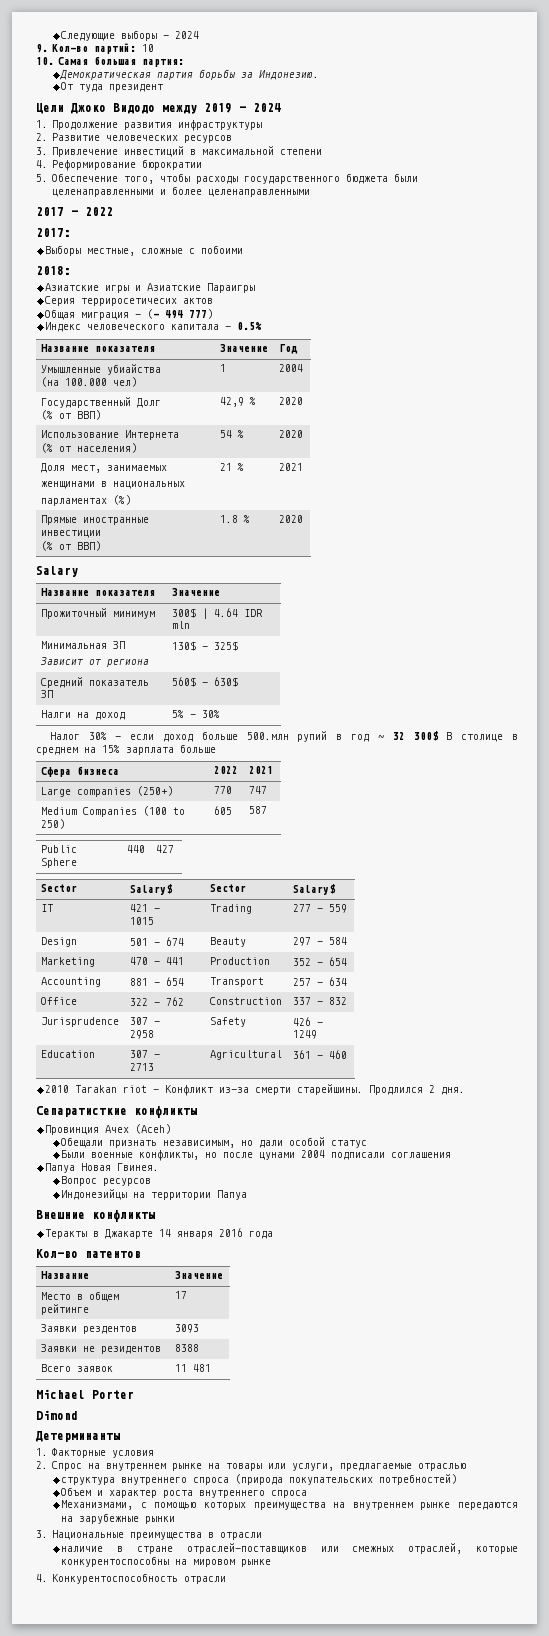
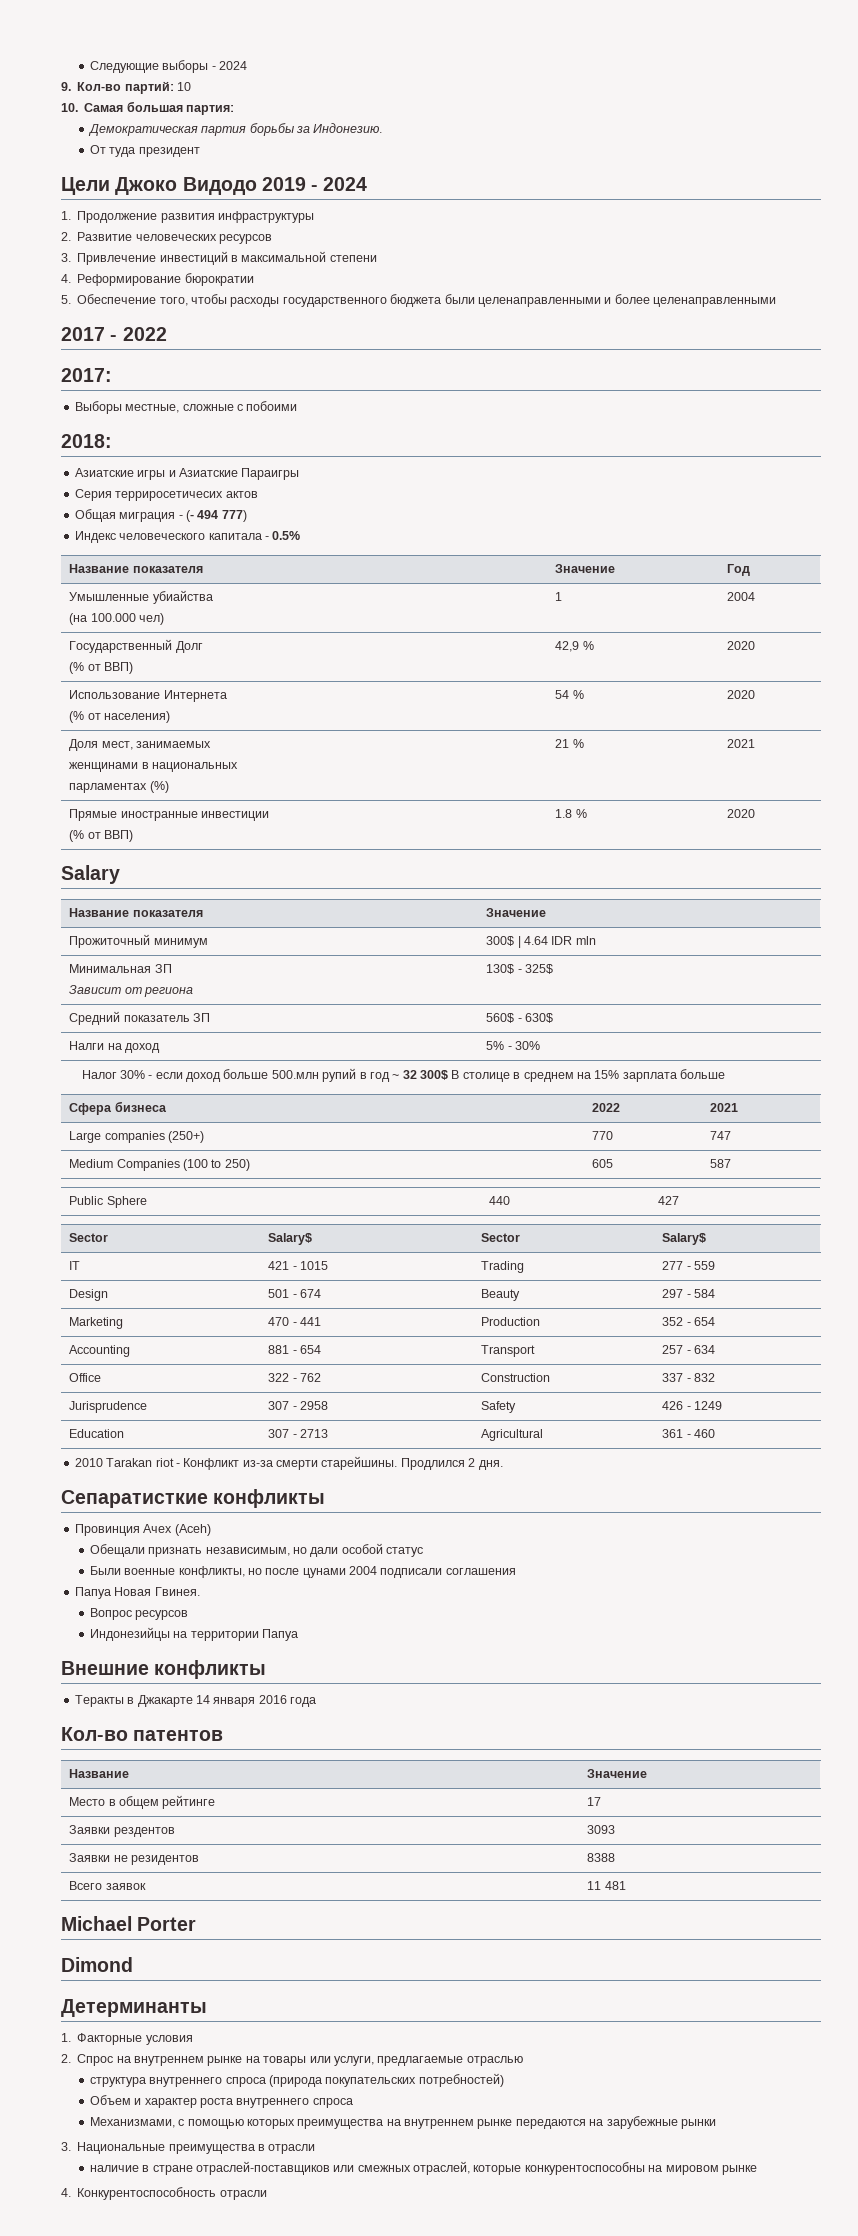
- Цели Джоко Видодо между 2019 - 2024
+ Цели Джоко Видодо 2019 - 2024

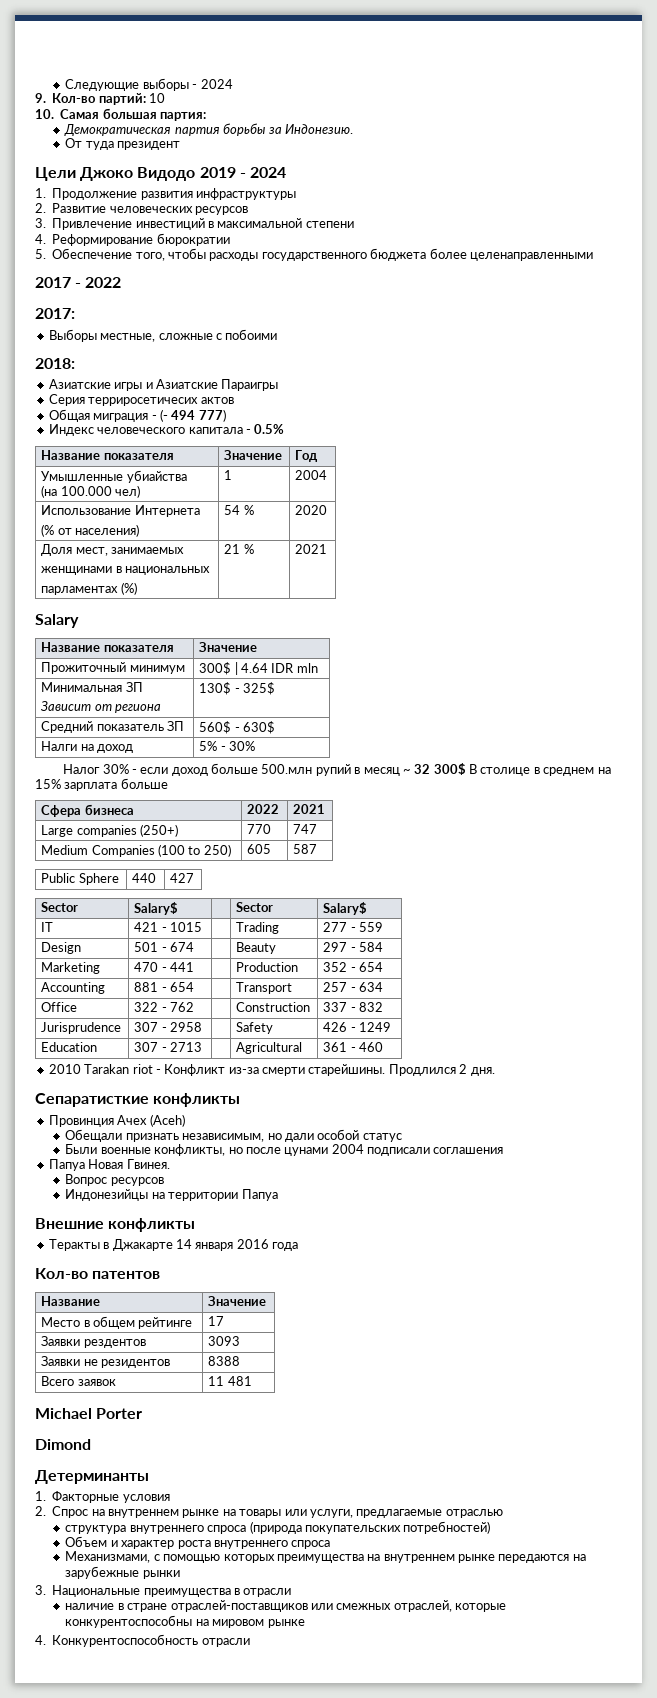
- 5. Обеспечение того, чтобы расходы государственного бюджета были целенаправленными и более целенаправленными
+ 5. Обеспечение того, чтобы расходы государственного бюджета более целенаправленными
- Государственный Долг
- (% от ВВП) | 42,9 % | 2020
- Прямые иностранные инвестиции
- (% от ВВП) | 1.8 % | 2020
- Налог 30% - если доход больше 500.млн рупий в год ~ 32 300$ В столице в среднем на 15% зарплата больше
+ Налог 30% - если доход больше 500.млн рупий в месяц ~ 32 300$ В столице в среднем на 15% зарплата больше

